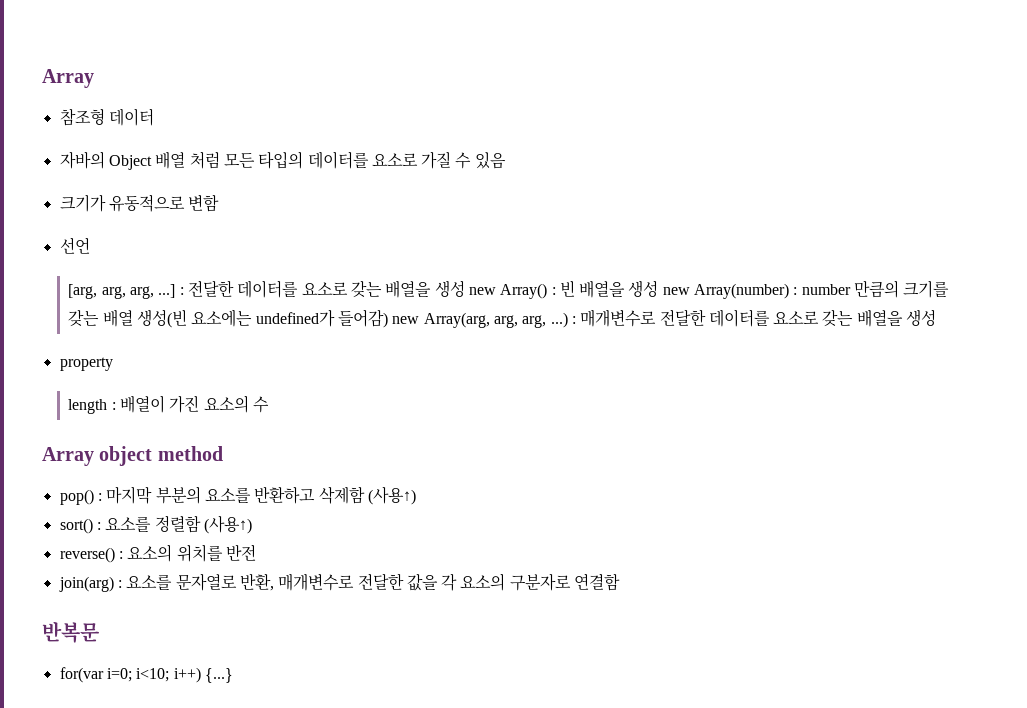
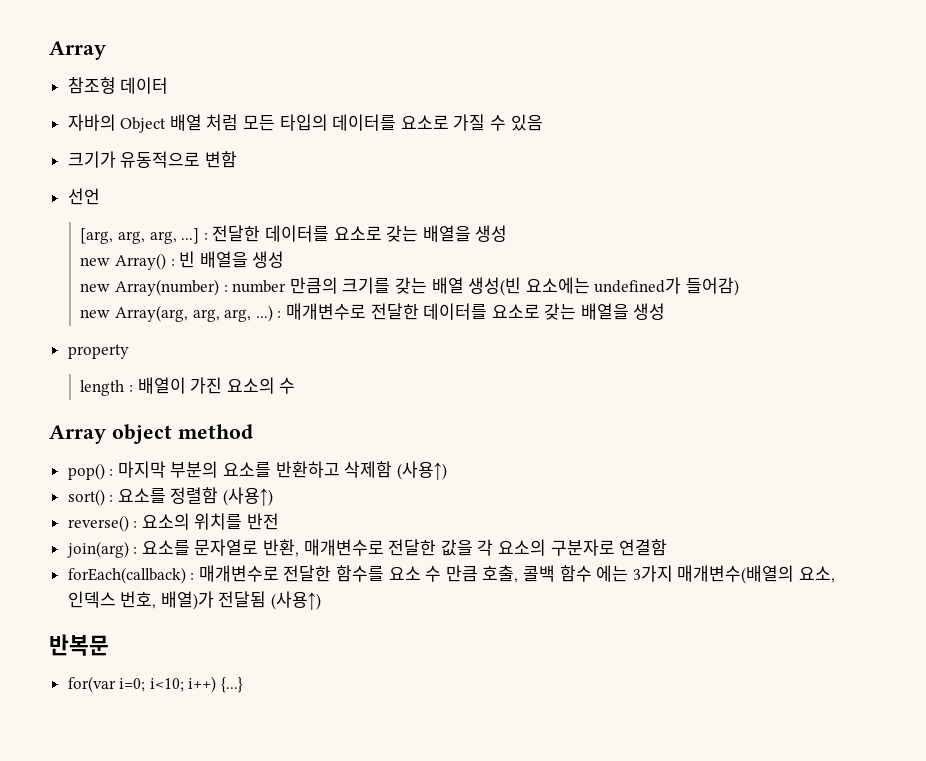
- [arg, arg, arg, ...] : 전달한 데이터를 요소로 갖는 배열을 생성 new Array() : 빈 배열을 생성 new Array(number) : number 만큼의 크기를 갖는 배열 생성(빈 요소에는 undefined가 들어감) new Array(arg, arg, arg, ...) : 매개변수로 전달한 데이터를 요소로 갖는 배열을 생성
+ [arg, arg, arg, ...] : 전달한 데이터를 요소로 갖는 배열을 생성
+ new Array() : 빈 배열을 생성
+ new Array(number) : number 만큼의 크기를 갖는 배열 생성(빈 요소에는 undefined가 들어감)
+ new Array(arg, arg, arg, ...) : 매개변수로 전달한 데이터를 요소로 갖는 배열을 생성
+ forEach(callback) : 매개변수로 전달한 함수를 요소 수 만큼 호출, 콜백 함수 에는 3가지 매개변수(배열의 요소, 인덱스 번호, 배열)가 전달됨 (사용↑)

